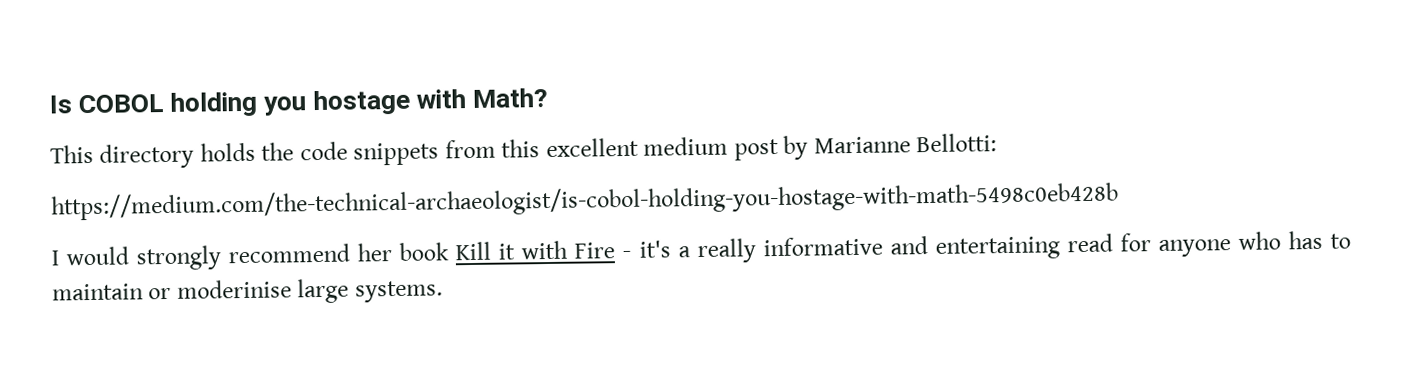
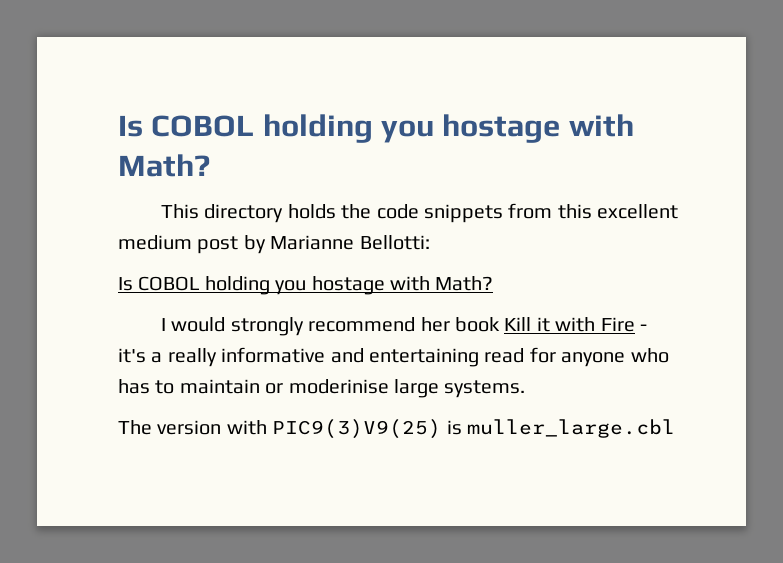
  This directory holds the code snippets from this excellent medium post by Marianne Bellotti:
- https://medium.com/the-technical-archaeologist/is-cobol-holding-you-hostage-with-math-5498c0eb428b
+ Is COBOL holding you hostage with Math?
+ The version with PIC9(3)V9(25) is muller_large.cbl

